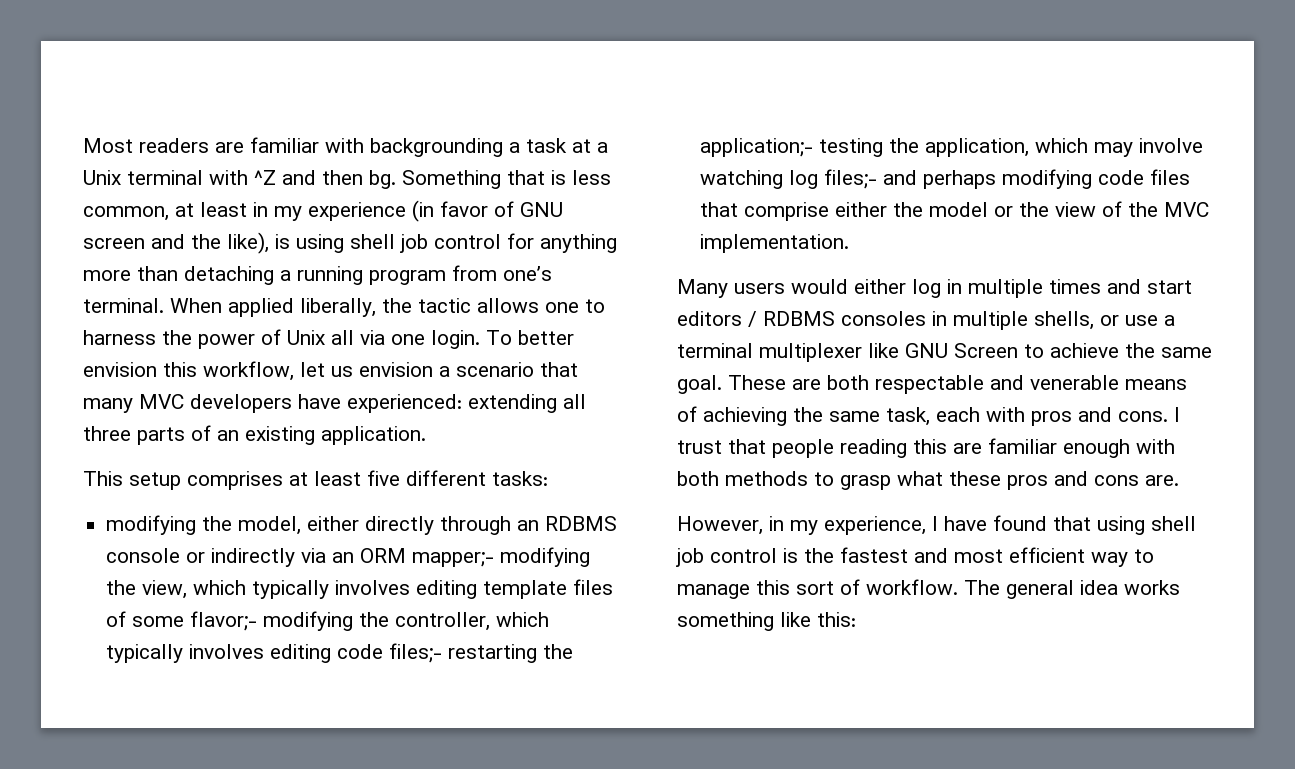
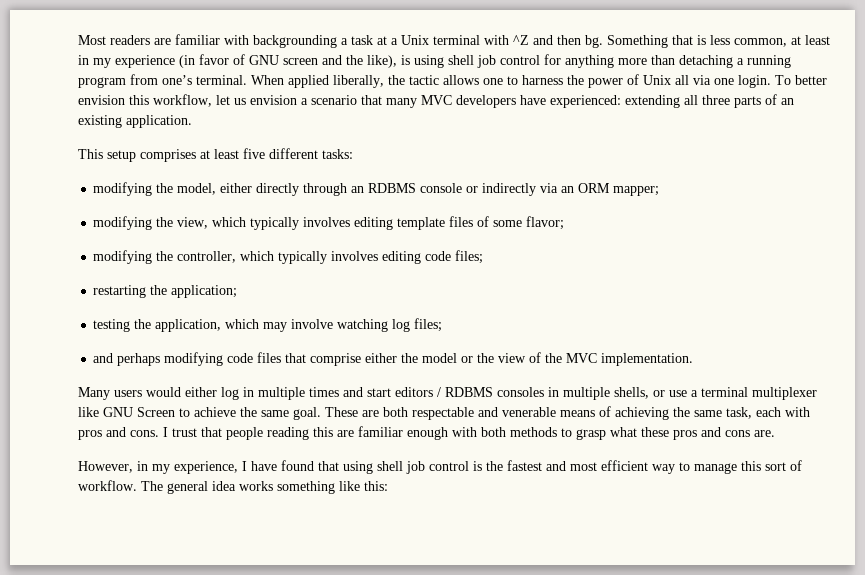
- modifying the model, either directly through an RDBMS console or indirectly via an ORM mapper;- modifying the view, which typically involves editing template files of some flavor;- modifying the controller, which typically involves editing code files;- restarting the application;- testing the application, which may involve watching log files;- and perhaps modifying code files that comprise either the model or the view of the MVC implementation.
+ modifying the model, either directly through an RDBMS console or indirectly via an ORM mapper;
+ modifying the view, which typically involves editing template files of some flavor;
+ modifying the controller, which typically involves editing code files;
+ restarting the application;
+ testing the application, which may involve watching log files;
+ and perhaps modifying code files that comprise either the model or the view of the MVC implementation.

